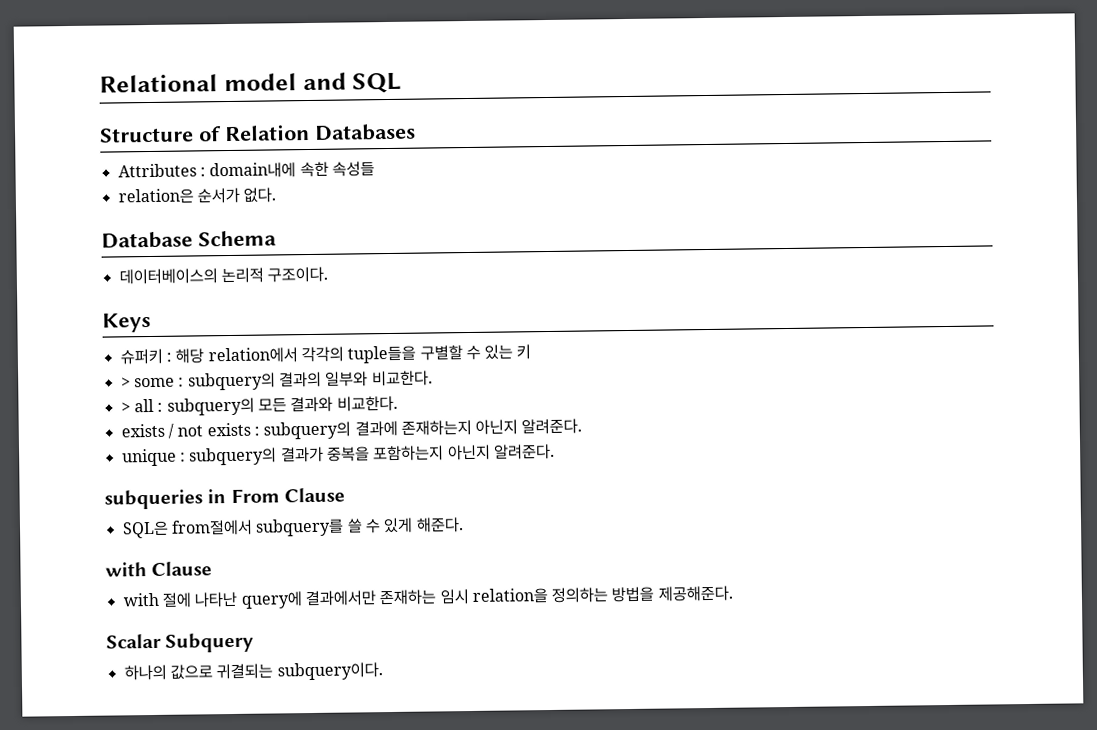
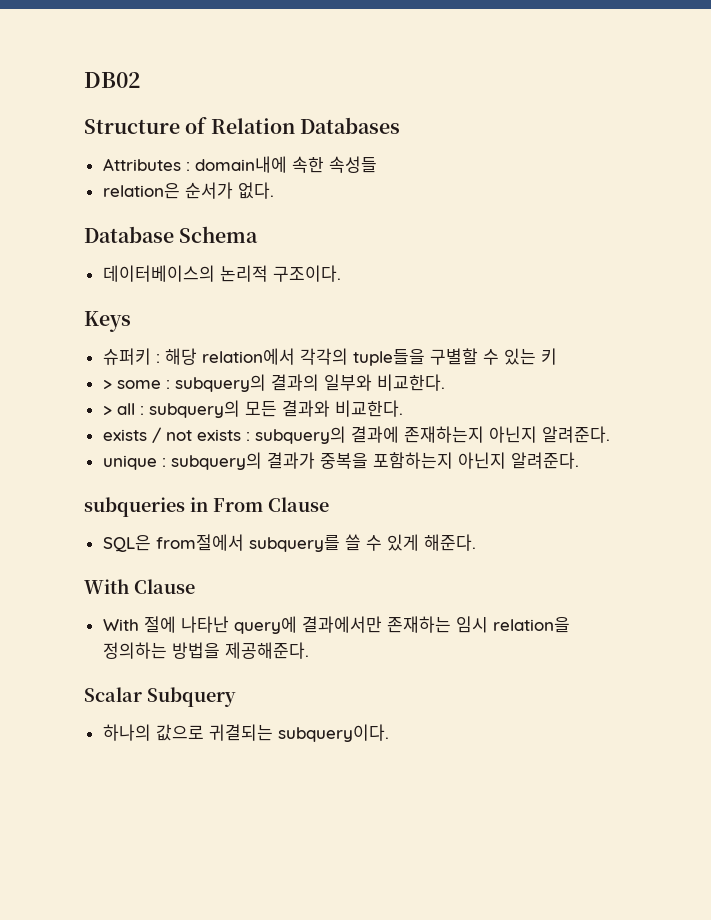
- Relational model and SQL
+ DB02
- with Clause
- with 절에 나타난 query에 결과에서만 존재하는 임시 relation을 정의하는 방법을 제공해준다.
+ With Clause
+ With 절에 나타난 query에 결과에서만 존재하는 임시 relation을 정의하는 방법을 제공해준다.

